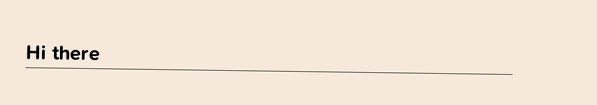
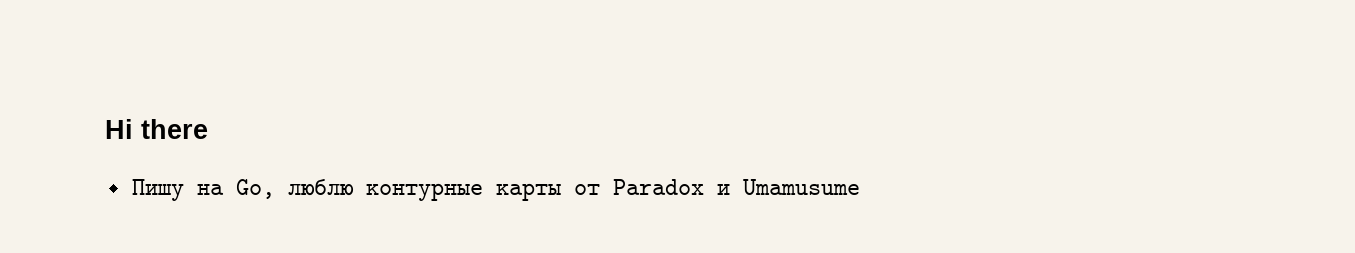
+ Пишу на Go, люблю контурные карты от Paradox и Umamusume

